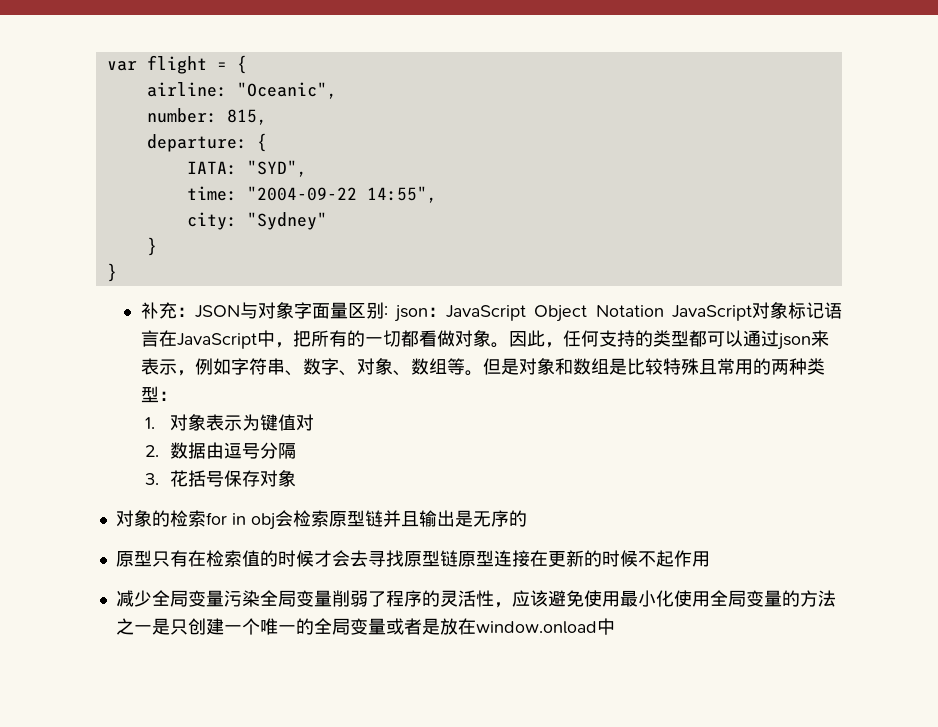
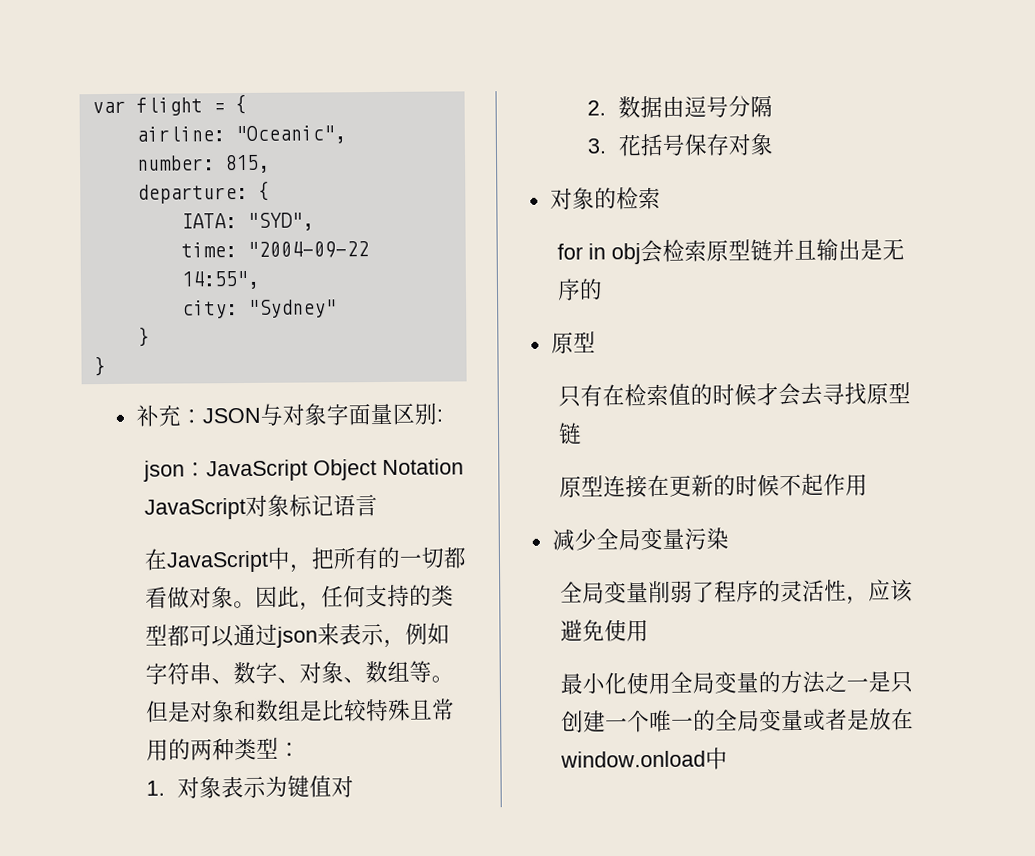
- 补充：JSON与对象字面量区别: json：JavaScript Object Notation JavaScript对象标记语言在JavaScript中，把所有的一切都看做对象。
+ 补充：JSON与对象字面量区别:
+ json：JavaScript Object Notation JavaScript对象标记语言
+ 在JavaScript中，把所有的一切都看做对象。
- 对象的检索for in obj会检索原型链并且输出是无序的
- 原型只有在检索值的时候才会去寻找原型链原型连接在更新的时候不起作用
+ 对象的检索
+ for in obj会检索原型链并且输出是无序的
+ 原型
+ 只有在检索值的时候才会去寻找原型链
+ 原型连接在更新的时候不起作用
- 减少全局变量污染全局变量削弱了程序的灵活性，应该避免使用最小化使用全局变量的方法之一是只创建一个唯一的全局变量或者是放在window.onload中
+ 减少全局变量污染
+ 全局变量削弱了程序的灵活性，应该避免使用
+ 最小化使用全局变量的方法之一是只创建一个唯一的全局变量或者是放在window.onload中

